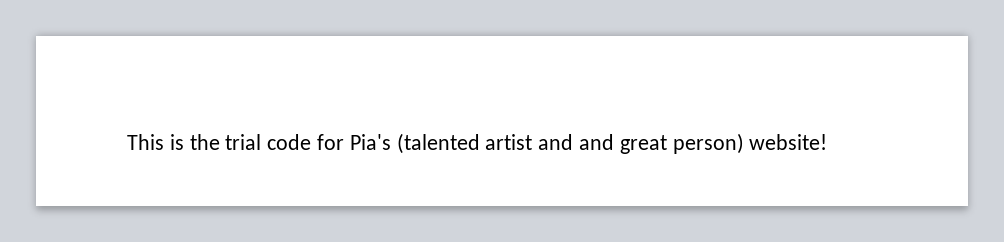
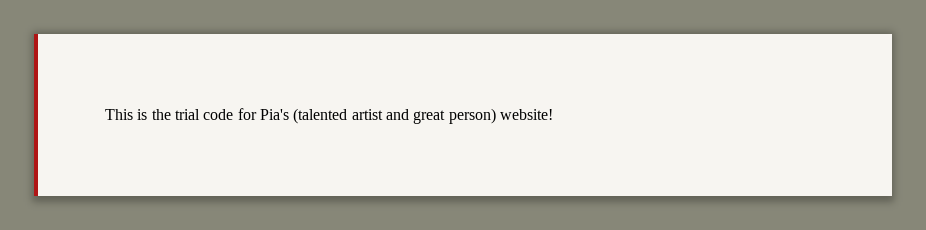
- This is the trial code for Pia's (talented artist and and great person) website!
+ This is the trial code for Pia's (talented artist and great person) website!

